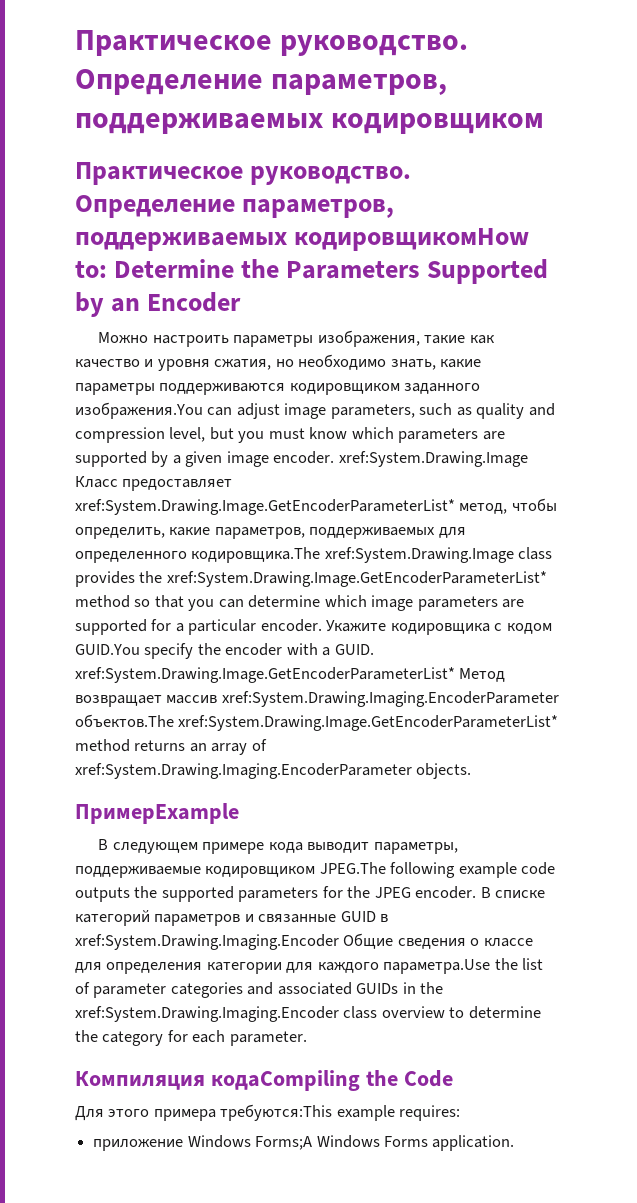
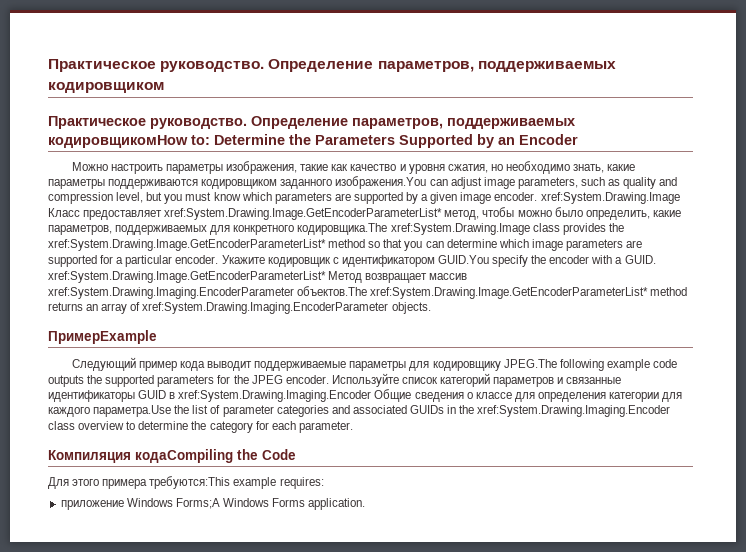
- Можно настроить параметры изображения, такие как качество и уровня сжатия, но необходимо знать, какие параметры поддерживаются кодировщиком заданного изображения.You can adjust image parameters, such as quality and compression level, but you must know which parameters are supported by a given image encoder. xref:System.Drawing.Image Класс предоставляет xref:System.Drawing.Image.GetEncoderParameterList* метод, чтобы определить, какие параметров, поддерживаемых для определенного кодировщика.The xref:System.Drawing.Image class provides the xref:System.Drawing.Image.GetEncoderParameterList* method so that you can determine which image parameters are supported for a particular encoder.
+ Можно настроить параметры изображения, такие как качество и уровня сжатия, но необходимо знать, какие параметры поддерживаются кодировщиком заданного изображения.You can adjust image parameters, such as quality and compression level, but you must know which parameters are supported by a given image encoder. xref:System.Drawing.Image Класс предоставляет xref:System.Drawing.Image.GetEncoderParameterList* метод, чтобы можно было определить, какие параметров, поддерживаемых для конкретного кодировщика.The xref:System.Drawing.Image class provides the xref:System.Drawing.Image.GetEncoderParameterList* method so that you can determine which image parameters are supported for a particular encoder.
- Укажите кодировщика с кодом GUID.You specify the encoder with a GUID. xref:System.Drawing.Image.GetEncoderParameterList* Метод возвращает массив xref:System.Drawing.Imaging.EncoderParameter объектов.The xref:System.Drawing.Image.GetEncoderParameterList* method returns an array of xref:System.Drawing.Imaging.EncoderParameter objects.
+ Укажите кодировщик с идентификатором GUID.You specify the encoder with a GUID. xref:System.Drawing.Image.GetEncoderParameterList* Метод возвращает массив xref:System.Drawing.Imaging.EncoderParameter объектов.The xref:System.Drawing.Image.GetEncoderParameterList* method returns an array of xref:System.Drawing.Imaging.EncoderParameter objects.
- В следующем примере кода выводит параметры, поддерживаемые кодировщиком JPEG.The following example code outputs the supported parameters for the JPEG encoder.
+ Следующий пример кода выводит поддерживаемые параметры для кодировщику JPEG.The following example code outputs the supported parameters for the JPEG encoder.
- В списке категорий параметров и связанные GUID в xref:System.Drawing.Imaging.Encoder Общие сведения о классе для определения категории для каждого параметра.Use the list of parameter categories and associated GUIDs in the xref:System.Drawing.Imaging.Encoder class overview to determine the category for each parameter.
+ Используйте список категорий параметров и связанные идентификаторы GUID в xref:System.Drawing.Imaging.Encoder Общие сведения о классе для определения категории для каждого параметра.Use the list of parameter categories and associated GUIDs in the xref:System.Drawing.Imaging.Encoder class overview to determine the category for each parameter.

